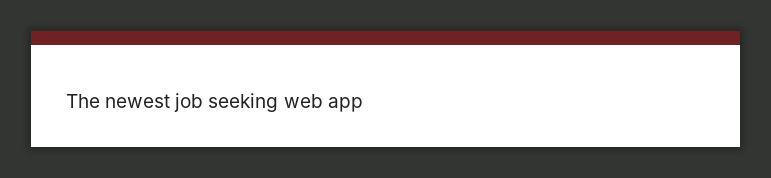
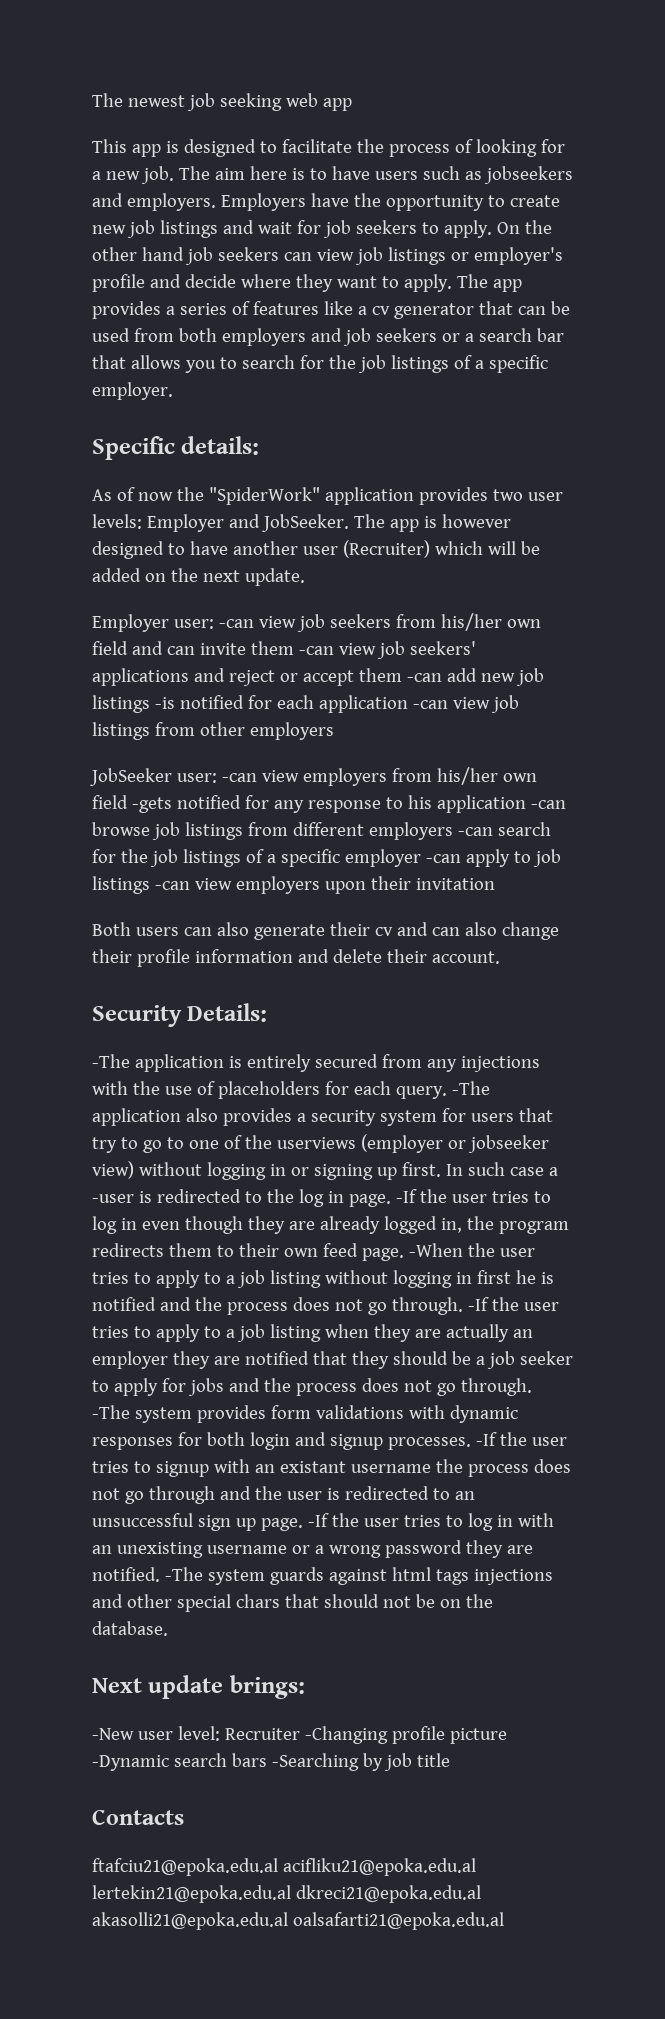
+ This app is designed to facilitate the process of looking for a new job. The aim here is to have users such as jobseekers and employers. Employers have the opportunity to create new job listings and wait for job seekers to apply. On the other hand job seekers can view job listings or employer's profile and decide where they want to apply. The app provides a series of features like a cv generator that can be used from both employers and job seekers or a search bar that allows you to search for the job listings of a specific employer.
+ Specific details:
+ As of now the "SpiderWork" application provides two user levels: Employer and JobSeeker. The app is however designed to have another user (Recruiter) which will be added on the next update.
+ Employer user: -can view job seekers from his/her own field and can invite them -can view job seekers' applications and reject or accept them -can add new job listings -is notified for each application -can view job listings from other employers
+ JobSeeker user: -can view employers from his/her own field -gets notified for any response to his application -can browse job listings from different employers -can search for the job listings of a specific employer -can apply to job listings -can view employers upon their invitation
+ Both users can also generate their cv and can also change their profile information and delete their account.
+ Security Details:
+ -The application is entirely secured from any injections with the use of placeholders for each query. -The application also provides a security system for users that try to go to one of the userviews (employer or jobseeker view) without logging in or signing up first. In such case a -user is redirected to the log in page. -If the user tries to log in even though they are already logged in, the program redirects them to their own feed page. -When the user tries to apply to a job listing without logging in first he is notified and the process does not go through. -If the user tries to apply to a job listing when they are actually an employer they are notified that they should be a job seeker to apply for jobs and the process does not go through. -The system provides form validations with dynamic responses for both login and signup processes. -If the user tries to signup with an existant username the process does not go through and the user is redirected to an unsuccessful sign up page. -If the user tries to log in with an unexisting username or a wrong password they are notified. -The system guards against html tags injections and other special chars that should not be on the database.
+ Next update brings:
+ -New user level: Recruiter -Changing profile picture -Dynamic search bars -Searching by job title
+ Contacts
+ ftafciu21@epoka.edu.al acifliku21@epoka.edu.al lertekin21@epoka.edu.al dkreci21@epoka.edu.al akasolli21@epoka.edu.al oalsafarti21@epoka.edu.al

